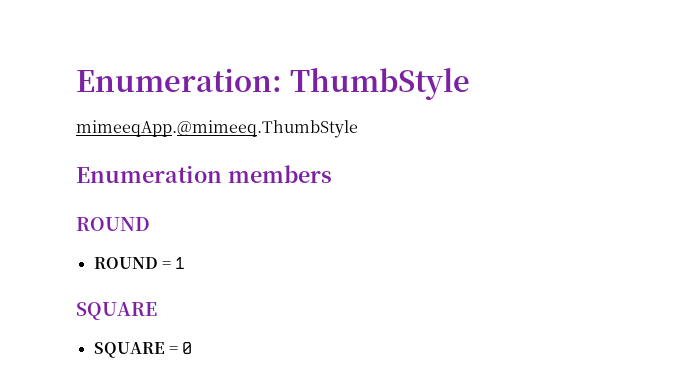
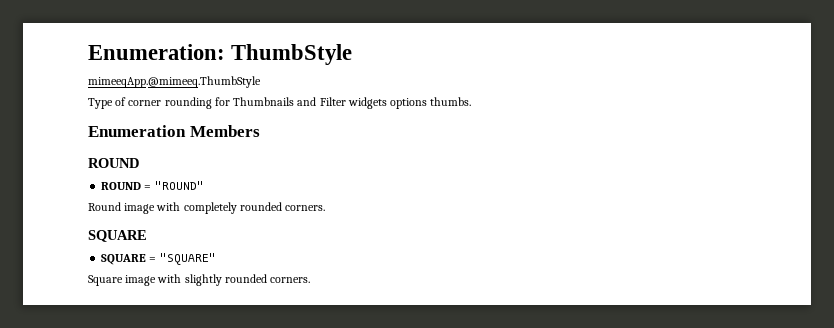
+ Type of corner rounding for Thumbnails and Filter widgets options thumbs.
- Enumeration members
+ Enumeration Members
- ROUND = 1
+ ROUND = "ROUND"
+ Round image with completely rounded corners.
  SQUARE
- SQUARE = 0
+ SQUARE = "SQUARE"
+ Square image with slightly rounded corners.

